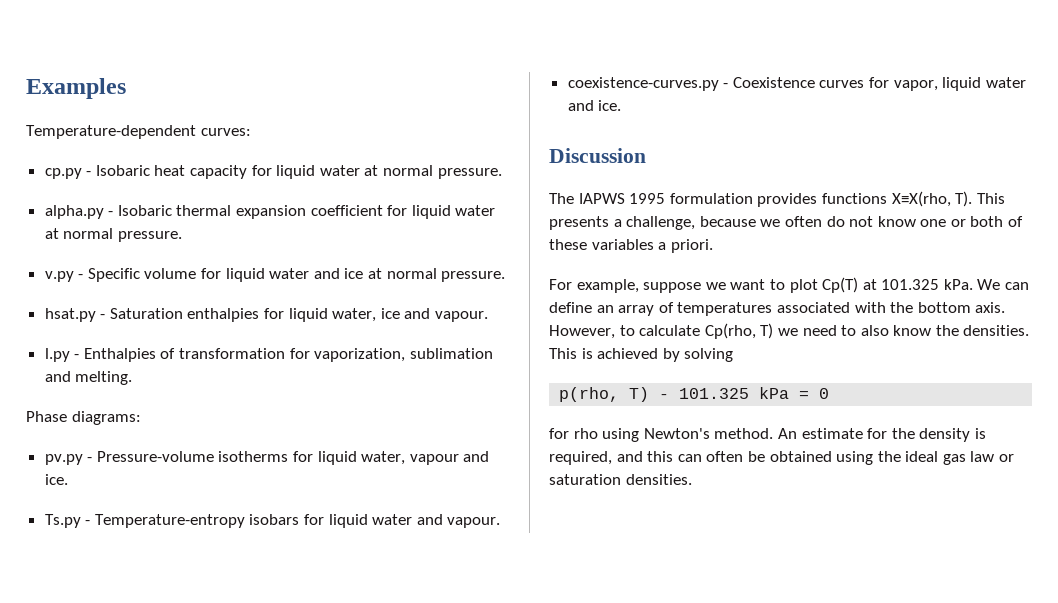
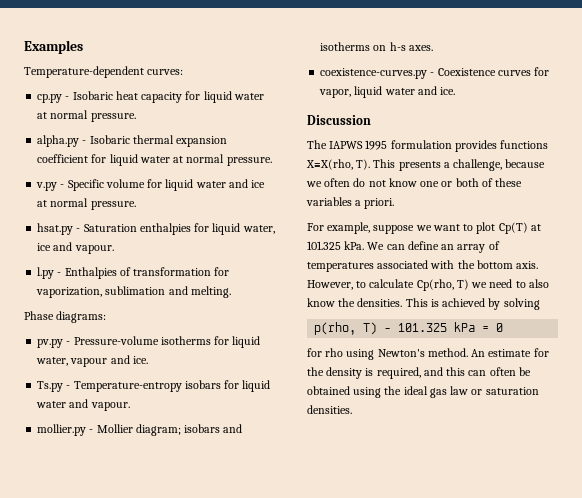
+ mollier.py - Mollier diagram; isobars and isotherms on h-s axes.

